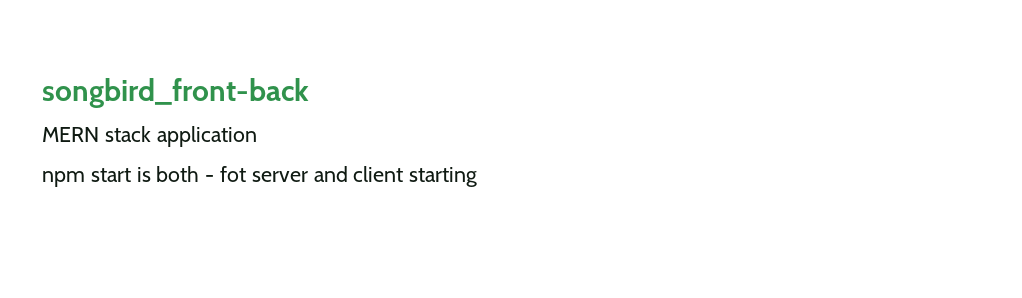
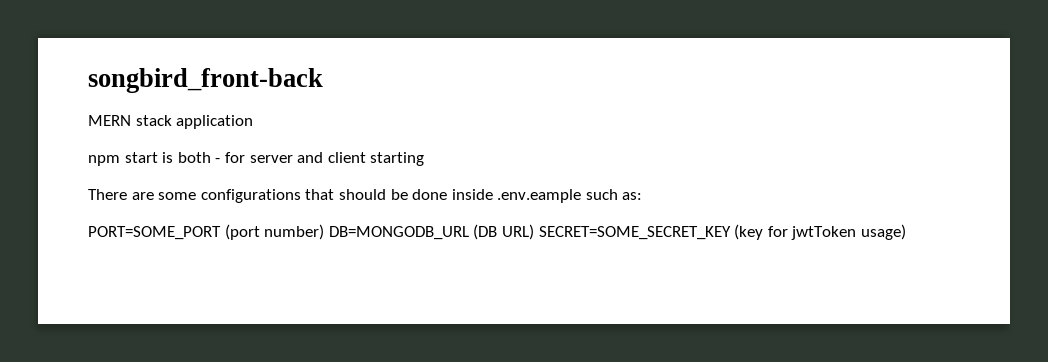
- npm start is both - fot server and client starting
+ npm start is both - for server and client starting
+ There are some configurations that should be done inside .env.eample such as:
+ PORT=SOME_PORT (port number) DB=MONGODB_URL (DB URL) SECRET=SOME_SECRET_KEY (key for jwtToken usage)

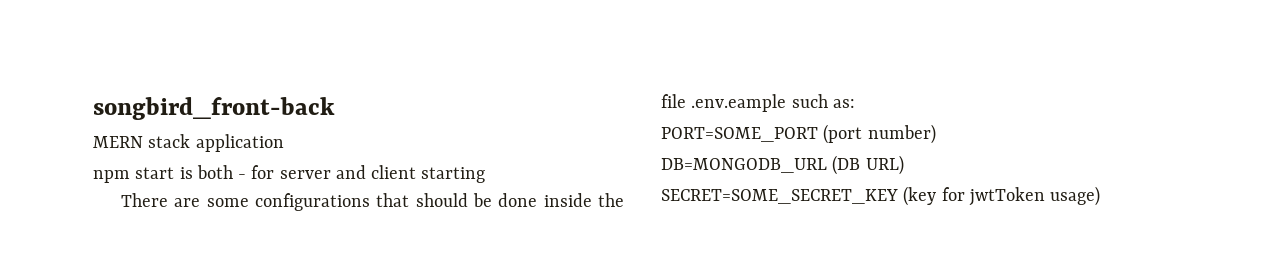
- There are some configurations that should be done inside .env.eample such as:
+ There are some configurations that should be done inside the file .env.eample such as:
- PORT=SOME_PORT (port number) DB=MONGODB_URL (DB URL) SECRET=SOME_SECRET_KEY (key for jwtToken usage)
+ PORT=SOME_PORT (port number)
+ DB=MONGODB_URL (DB URL)
+ SECRET=SOME_SECRET_KEY (key for jwtToken usage)

